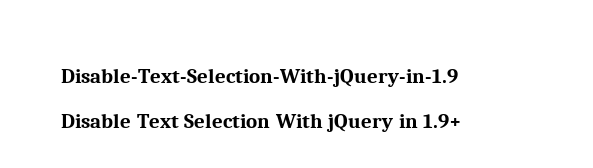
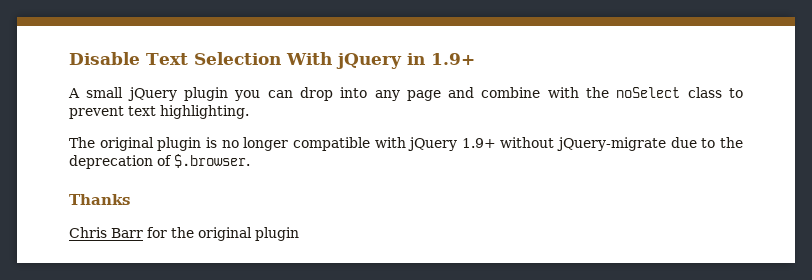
- Disable-Text-Selection-With-jQuery-in-1.9
+ A small jQuery plugin you can drop into any page and combine with the noSelect class to prevent text highlighting.
+ The original plugin is no longer compatible with jQuery 1.9+ without jQuery-migrate due to the deprecation of $.browser.
+ Thanks
+ Chris Barr for the original plugin

